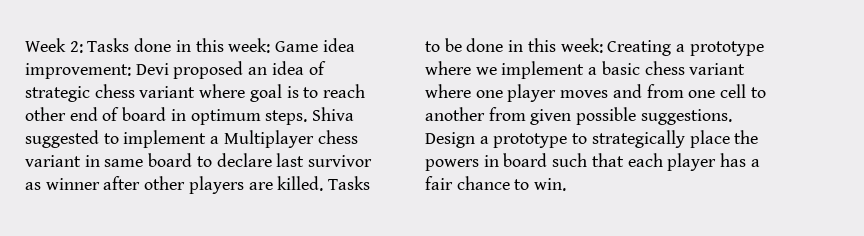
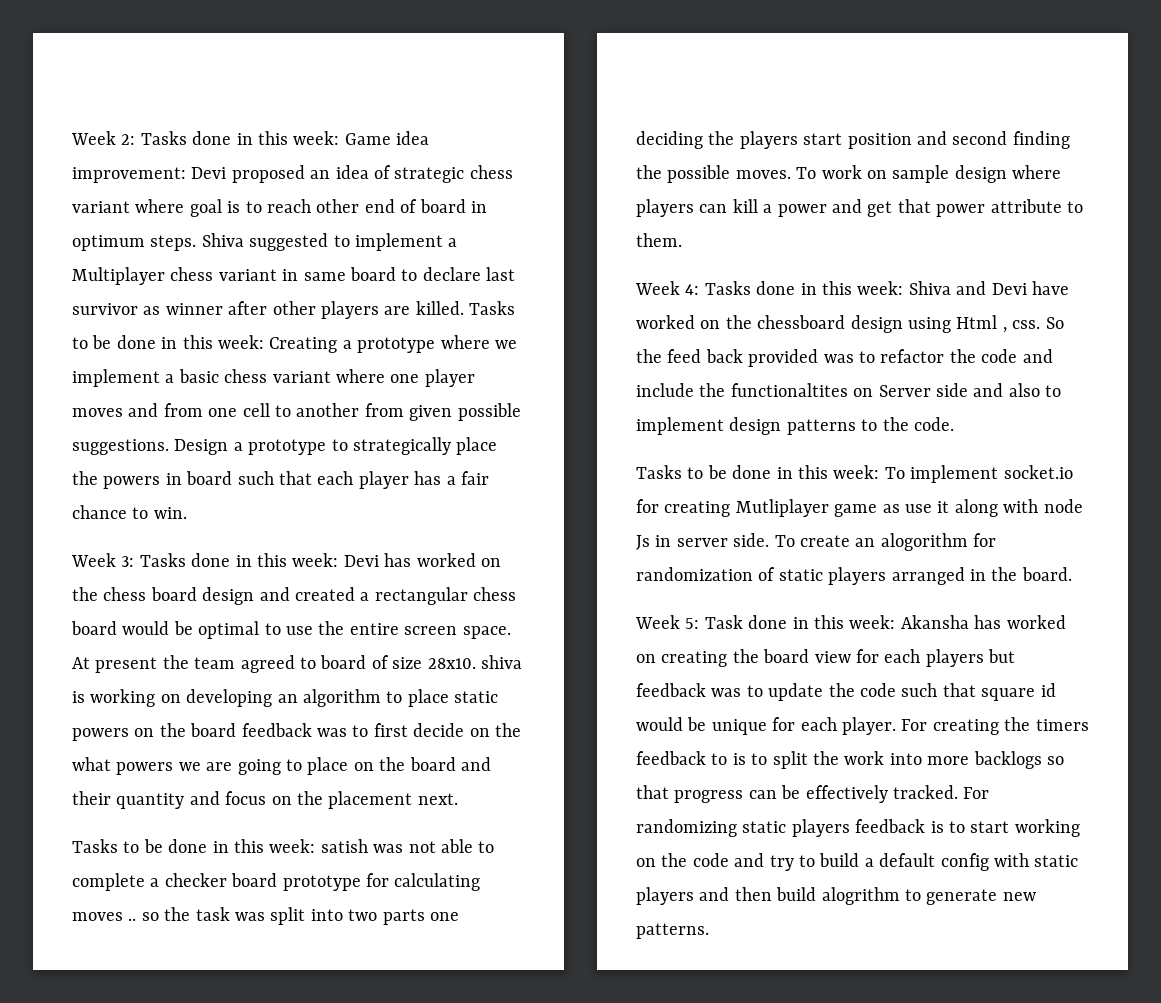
+ Week 3: Tasks done in this week: Devi has worked on the chess board design and created a rectangular chess board would be optimal to use the entire screen space. At present the team agreed to board of size 28x10. shiva is working on developing an algorithm to place static powers on the board feedback was to first decide on the what powers we are going to place on the board and their quantity and focus on the placement next.
+ Tasks to be done in this week: satish was not able to complete a checker board prototype for calculating moves .. so the task was split into two parts one deciding the players start position and second finding the possible moves. To work on sample design where players can kill a power and get that power attribute to them.
+ Week 4: Tasks done in this week: Shiva and Devi have worked on the chessboard design using Html , css. So the feed back provided was to refactor the code and include the functionaltites on Server side and also to implement design patterns to the code.
+ Tasks to be done in this week: To implement socket.io for creating Mutliplayer game as use it along with node Js in server side. To create an alogorithm for randomization of static players arranged in the board.
+ Week 5: Task done in this week: Akansha has worked on creating the board view for each players but feedback was to update the code such that square id would be unique for each player. For creating the timers feedback to is to split the work into more backlogs so that progress can be effectively tracked. For randomizing static players feedback is to start working on the code and try to build a default config with static players and then build alogrithm to generate new patterns.

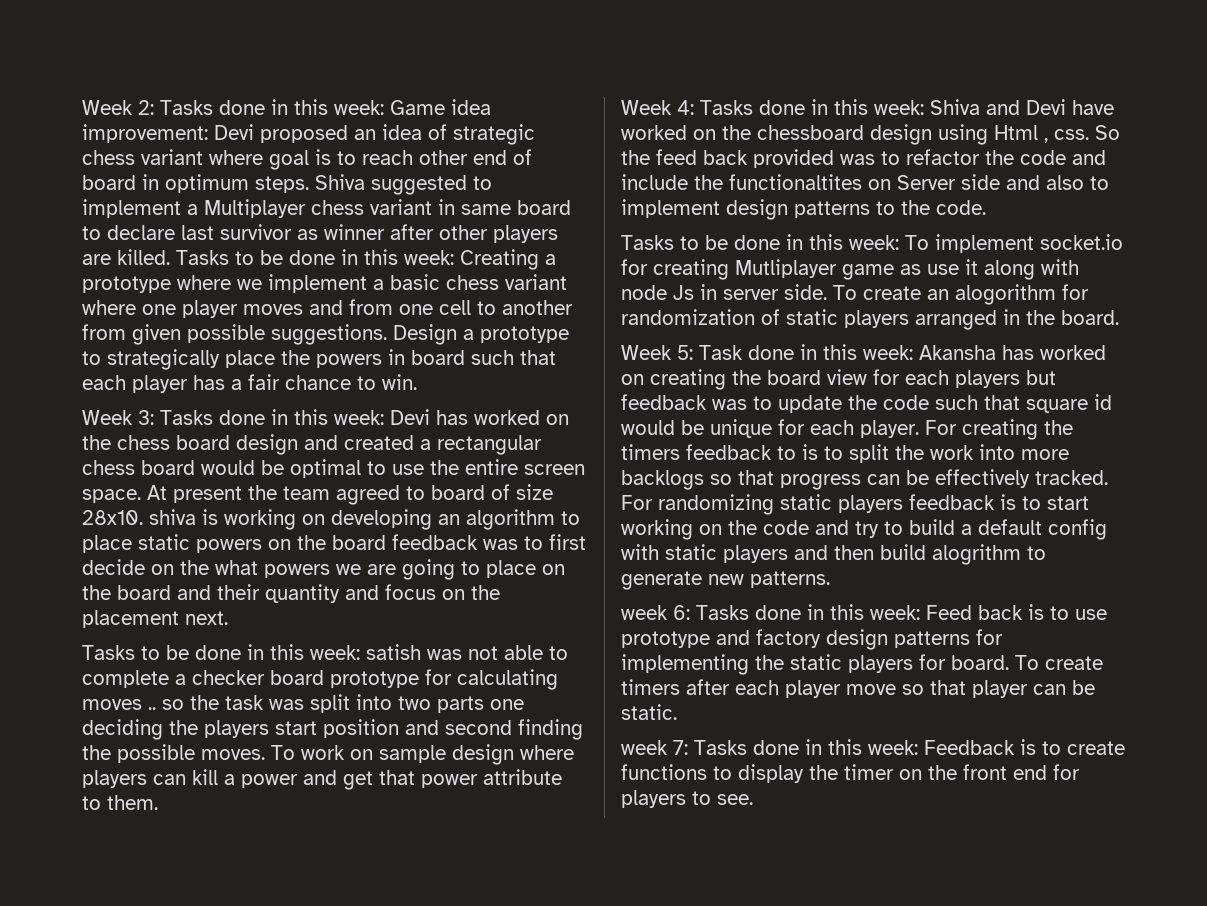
+ week 6: Tasks done in this week: Feed back is to use prototype and factory design patterns for implementing the static players for board. To create timers after each player move so that player can be static.
+ week 7: Tasks done in this week: Feedback is to create functions to display the timer on the front end for players to see.

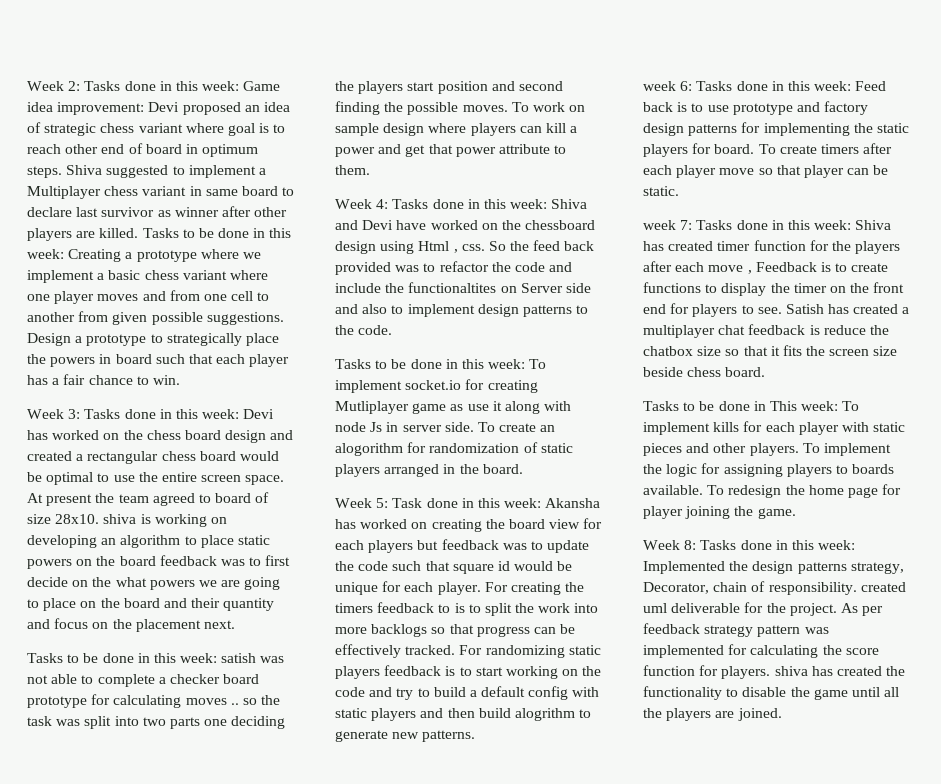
- week 7: Tasks done in this week: Feedback is to create functions to display the timer on the front end for players to see.
+ week 7: Tasks done in this week: Shiva has created timer function for the players after each move , Feedback is to create functions to display the timer on the front end for players to see.
+ Satish has created a multiplayer chat feedback is reduce the chatbox size so that it fits the screen size beside chess board.
+ Tasks to be done in This week: To implement kills for each player with static pieces and other players. To implement the logic for assigning players to boards available. To redesign the home page for player joining the game.
+ Week 8: Tasks done in this week: Implemented the design patterns strategy, Decorator, chain of responsibility. created uml deliverable for the project. As per feedback strategy pattern was implemented for calculating the score function for players. shiva has created the functionality to disable the game until all the players are joined.

